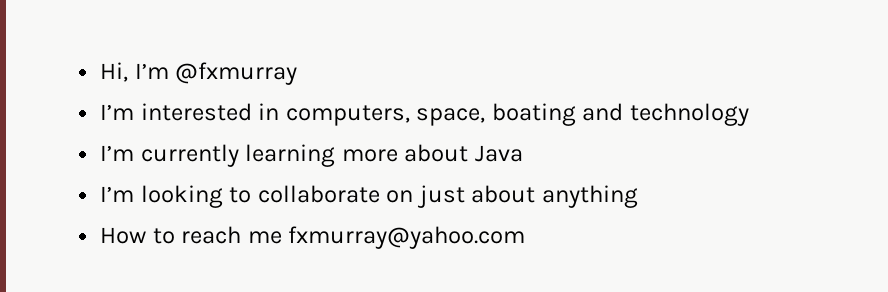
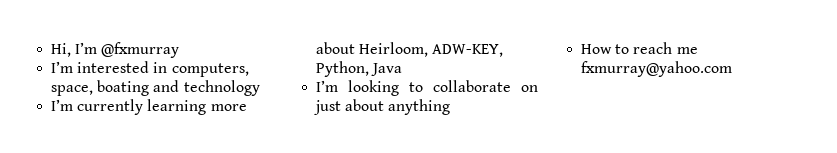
- I’m currently learning more about Java
+ I’m currently learning more about Heirloom, ADW-KEY, Python, Java

